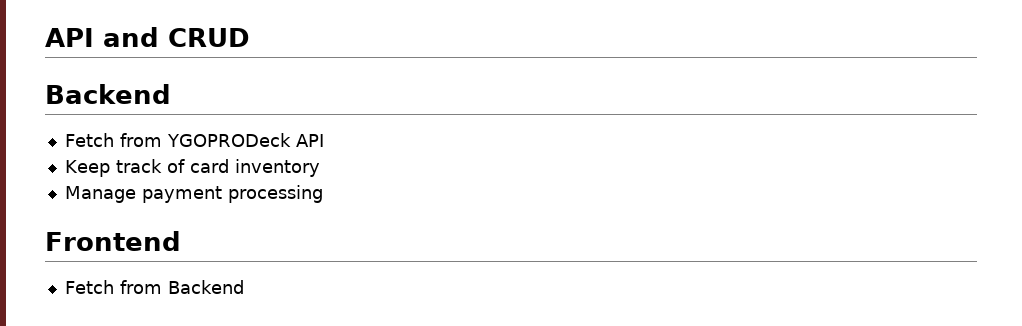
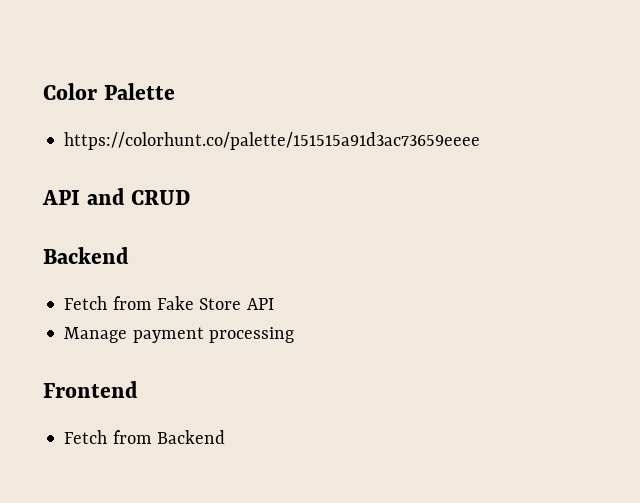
+ Color Palette
+ https://colorhunt.co/palette/151515a91d3ac73659eeee
- Fetch from YGOPRODeck API
- Keep track of card inventory
+ Fetch from Fake Store API

